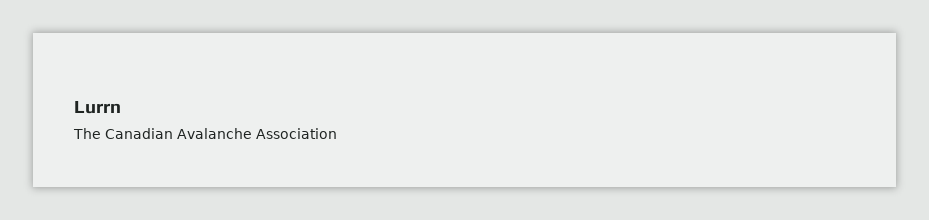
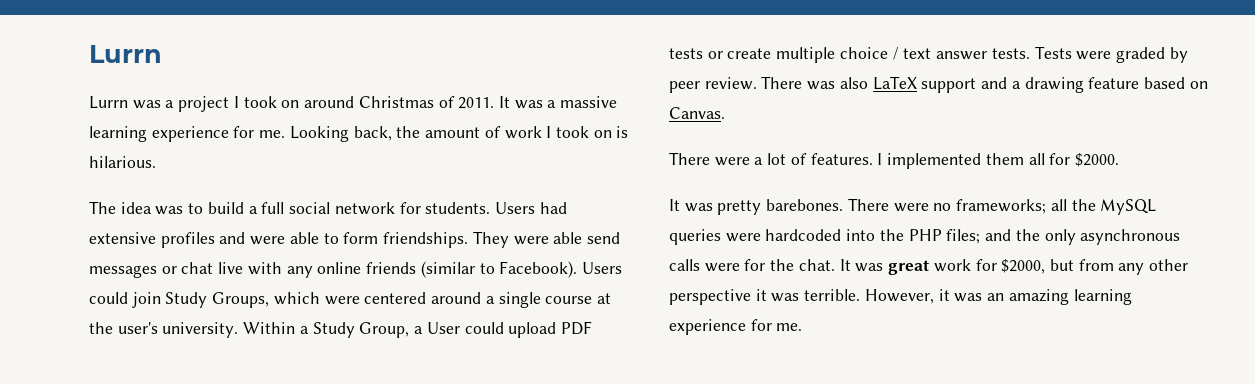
- The Canadian Avalanche Association
+ Lurrn was a project I took on around Christmas of 2011. It was a massive learning experience for me. Looking back, the amount of work I took on is hilarious.
+ The idea was to build a full social network for students. Users had extensive profiles and were able to form friendships. They were able send messages or chat live with any online friends (similar to Facebook). Users could join Study Groups, which were centered around a single course at the user's university. Within a Study Group, a User could upload PDF tests or create multiple choice / text answer tests. Tests were graded by peer review. There was also LaTeX support and a drawing feature based on Canvas.
+ There were a lot of features. I implemented them all for $2000.
+ It was pretty barebones. There were no frameworks; all the MySQL queries were hardcoded into the PHP files; and the only asynchronous calls were for the chat. It was great work for $2000, but from any other perspective it was terrible. However, it was an amazing learning experience for me.

